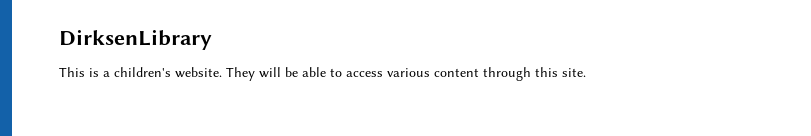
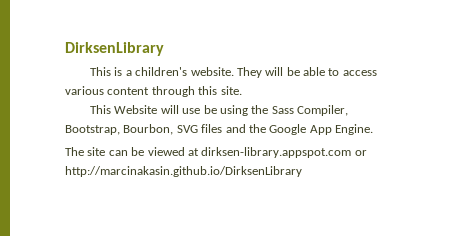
+ This Website will use be using the Sass Compiler, Bootstrap, Bourbon, SVG files and the Google App Engine.
+ The site can be viewed at dirksen-library.appspot.com or http://marcinakasin.github.io/DirksenLibrary

